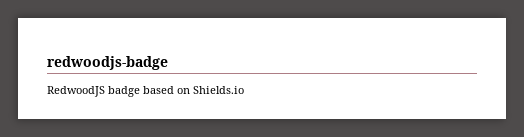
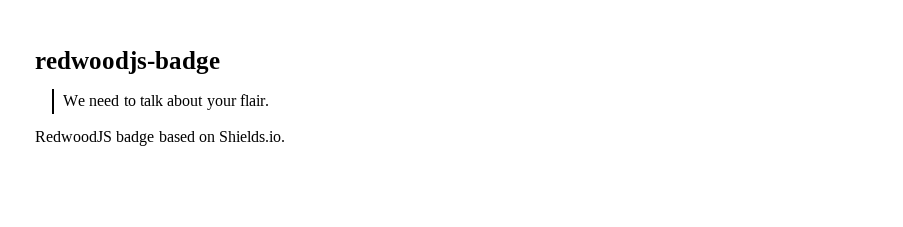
+ We need to talk about your flair.
- RedwoodJS badge based on Shields.io
+ RedwoodJS badge based on Shields.io.

